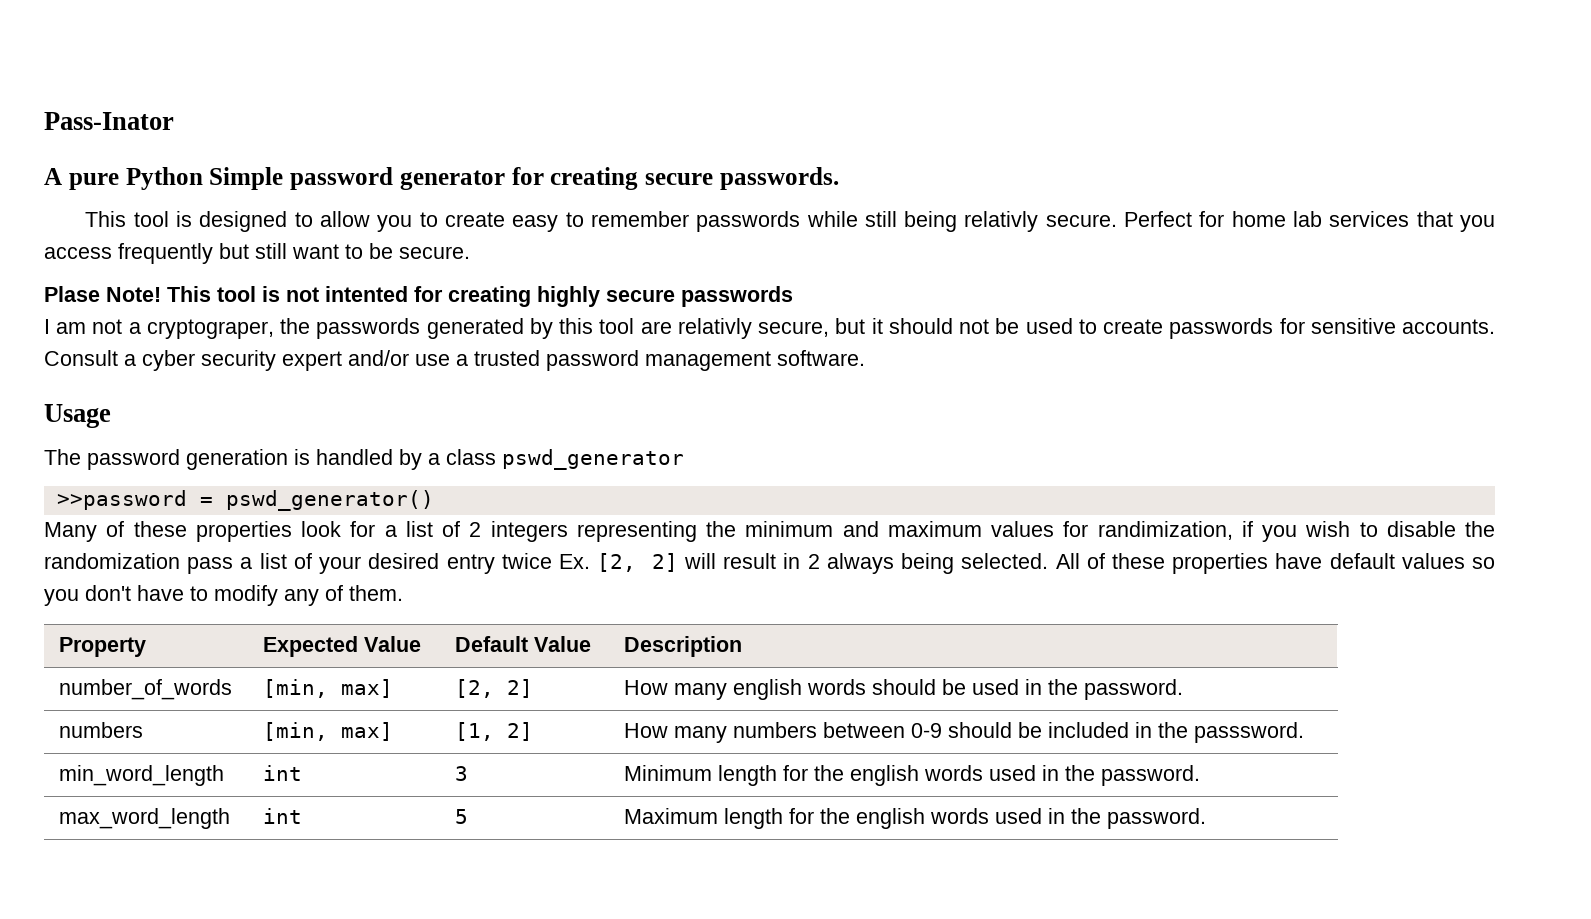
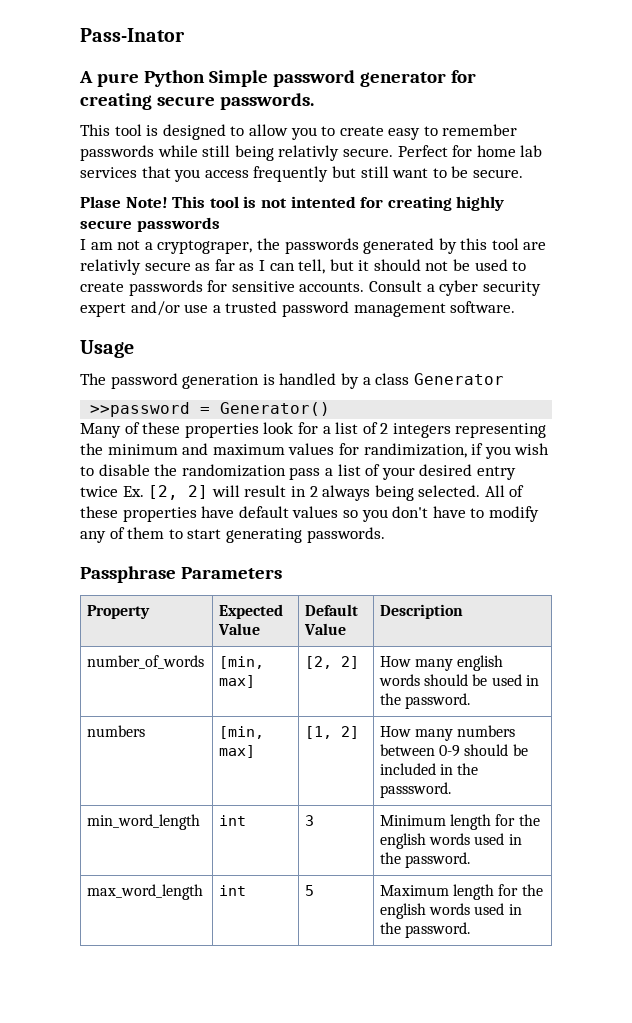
- I am not a cryptograper, the passwords generated by this tool are relativly secure, but it should not be used to create passwords for sensitive accounts.
+ I am not a cryptograper, the passwords generated by this tool are relativly secure as far as I can tell, but it should not be used to create passwords for sensitive accounts.
- The password generation is handled by a class pswd_generator
+ The password generation is handled by a class Generator
- >>password = pswd_generator()
+ >>password = Generator()
- All of these properties have default values so you don't have to modify any of them.
+ All of these properties have default values so you don't have to modify any of them to start generating passwords.
+ Passphrase Parameters

